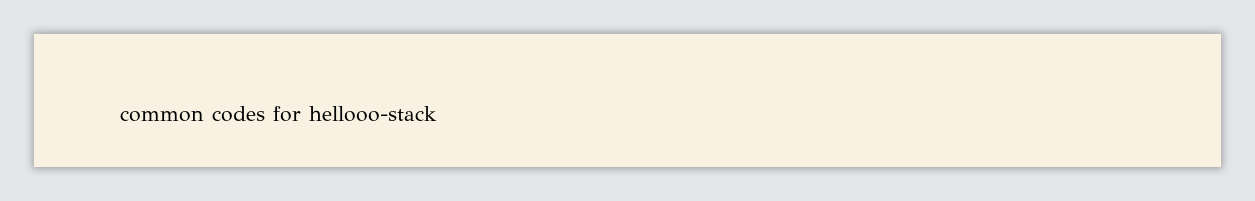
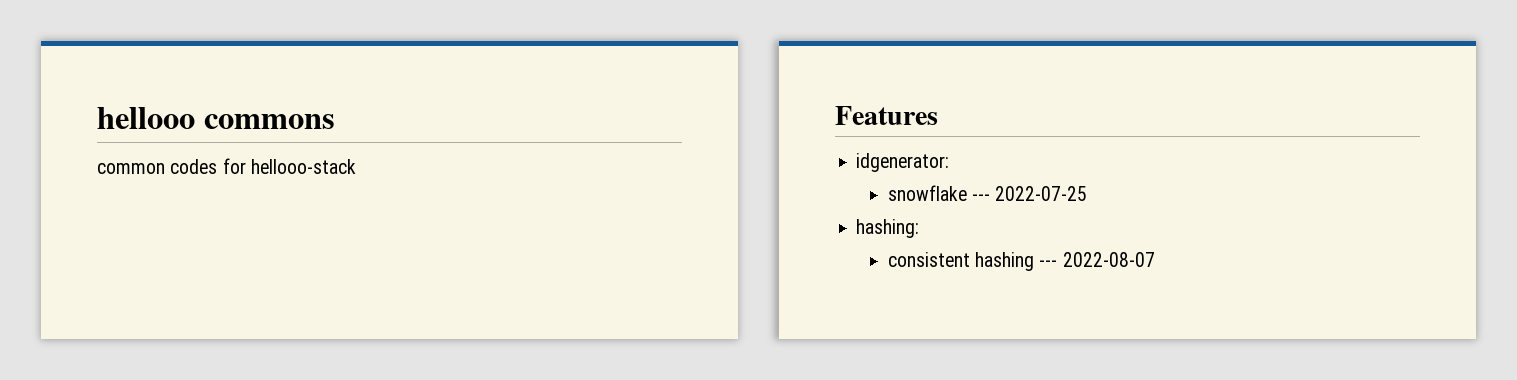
+ hellooo commons
+ Features
+ idgenerator:
+ snowflake --- 2022-07-25
+ hashing:
+ consistent hashing --- 2022-08-07

